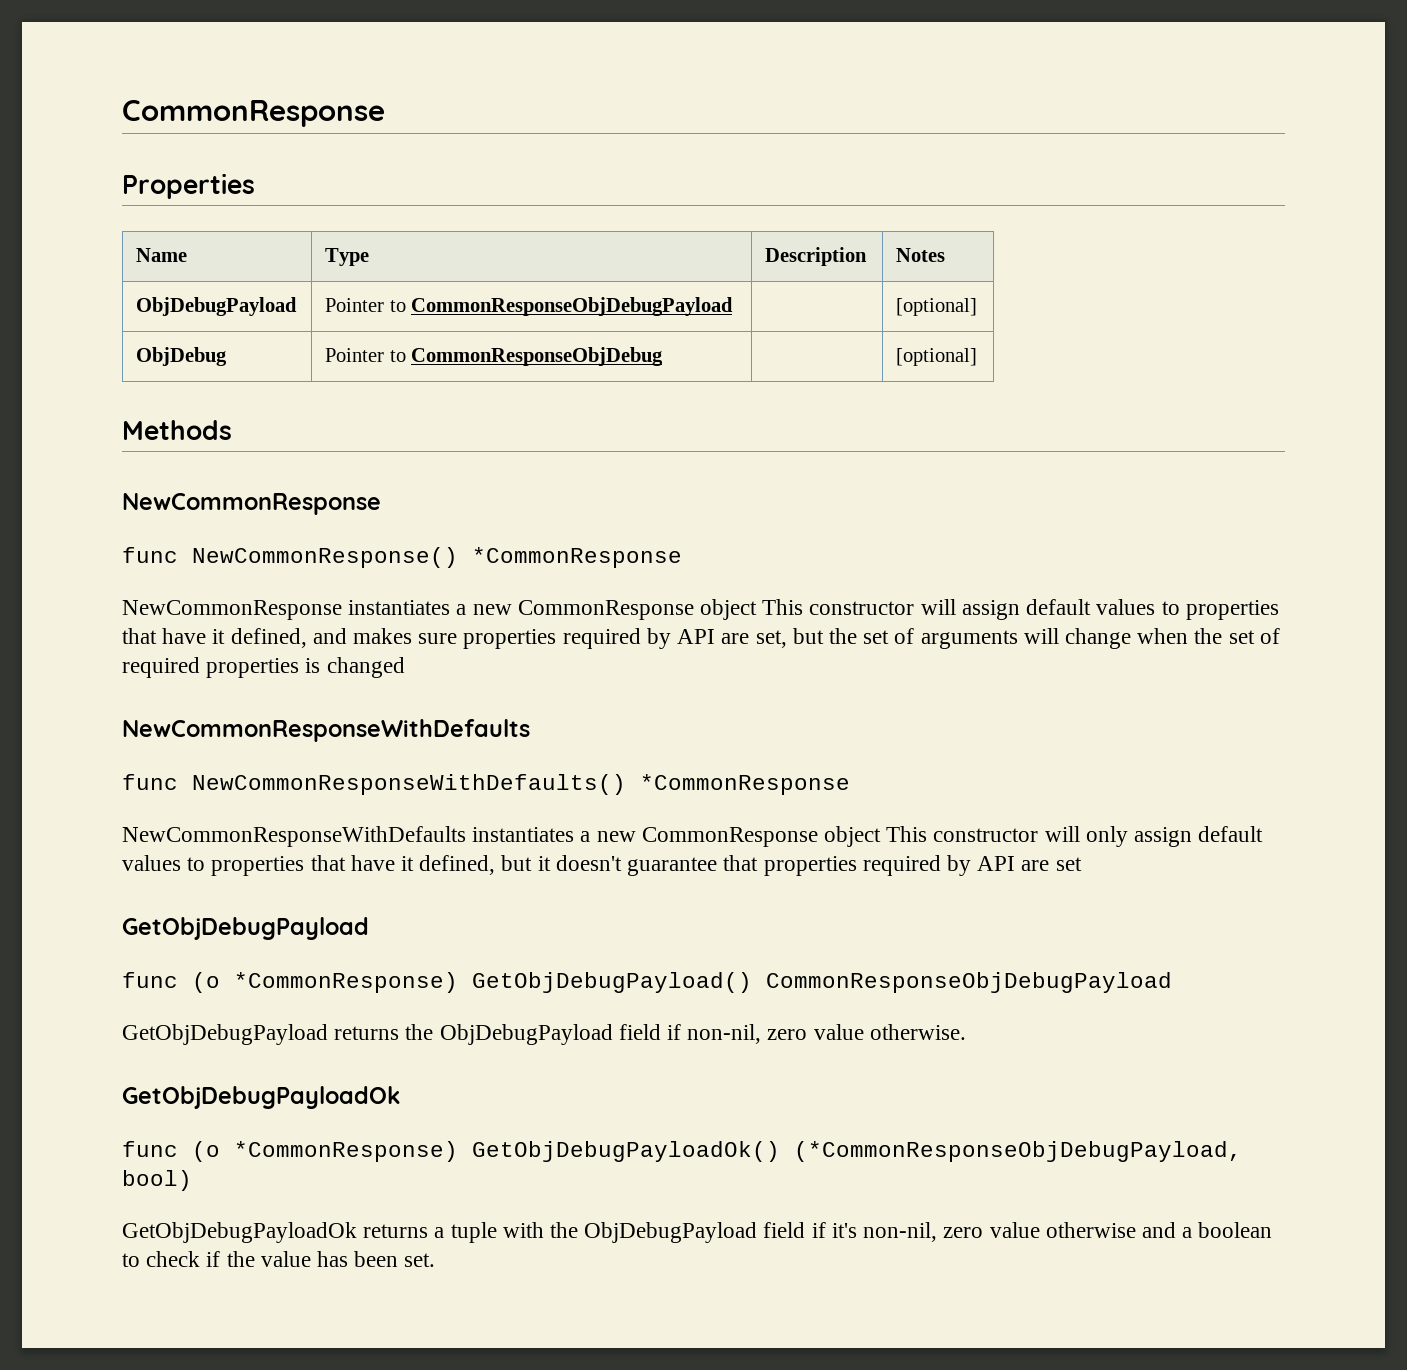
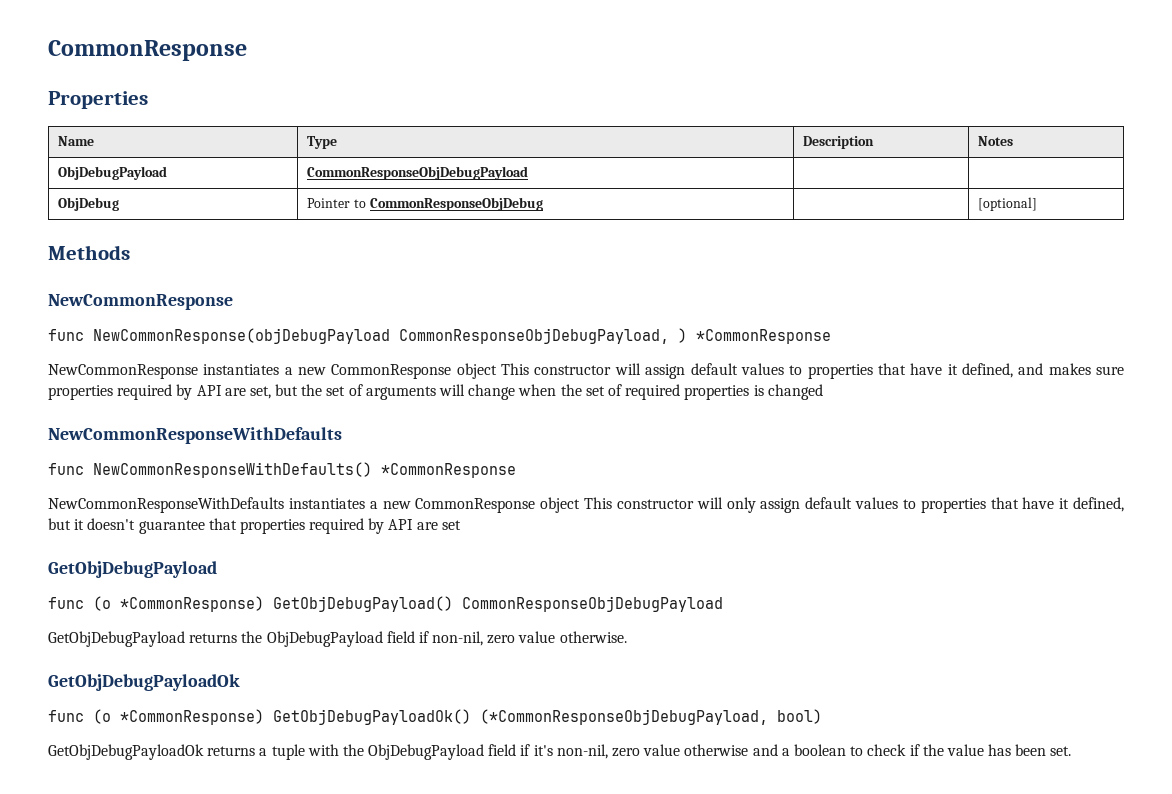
- ObjDebugPayload | Pointer to CommonResponseObjDebugPayload | | [optional]
+ ObjDebugPayload | CommonResponseObjDebugPayload | |
- func NewCommonResponse() *CommonResponse
+ func NewCommonResponse(objDebugPayload CommonResponseObjDebugPayload, ) *CommonResponse

